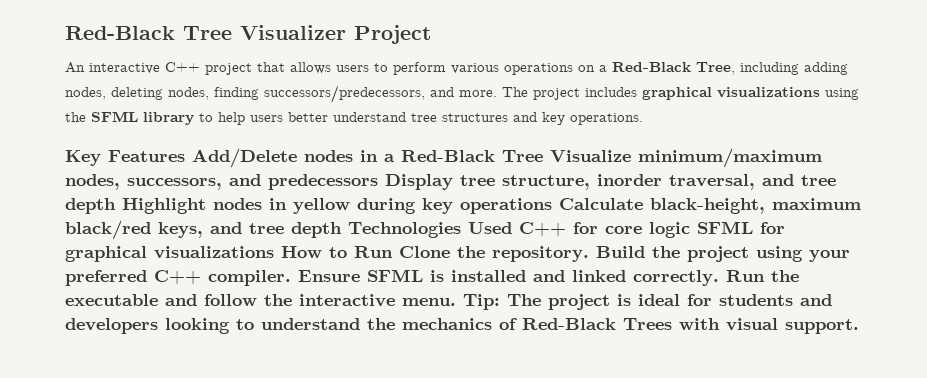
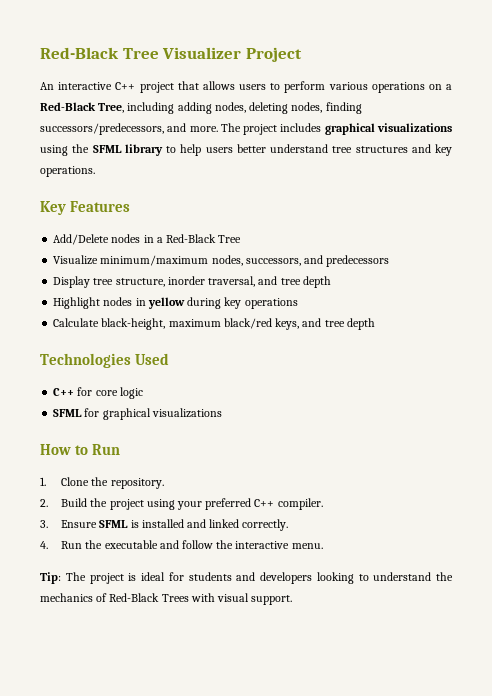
- Key Features Add/Delete nodes in a Red-Black Tree Visualize minimum/maximum nodes, successors, and predecessors Display tree structure, inorder traversal, and tree depth Highlight nodes in yellow during key operations Calculate black-height, maximum black/red keys, and tree depth Technologies Used C++ for core logic SFML for graphical visualizations How to Run Clone the repository. Build the project using your preferred C++ compiler. Ensure SFML is installed and linked correctly. Run the executable and follow the interactive menu. Tip:
+ Key Features
+ Add/Delete nodes in a Red-Black Tree
+ Visualize minimum/maximum nodes, successors, and predecessors
+ Display tree structure, inorder traversal, and tree depth
+ Highlight nodes in yellow during key operations
+ Calculate black-height, maximum black/red keys, and tree depth
+ Technologies Used
+ C++ for core logic
+ SFML for graphical visualizations
+ How to Run
+ 1. Clone the repository.
+ 2. Build the project using your preferred C++ compiler.
+ 3. Ensure SFML is installed and linked correctly.
+ 4. Run the executable and follow the interactive menu.
+ Tip:

